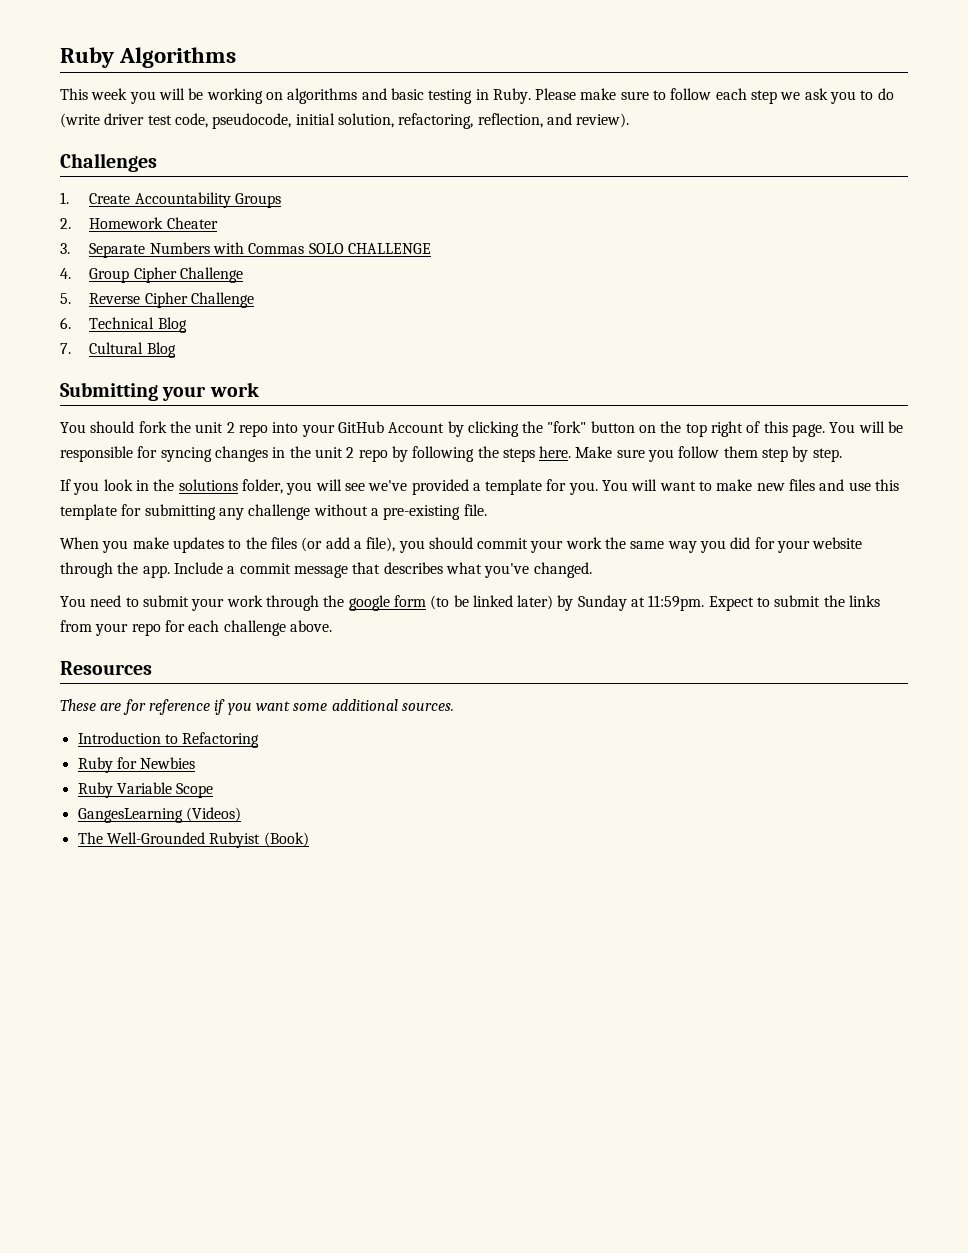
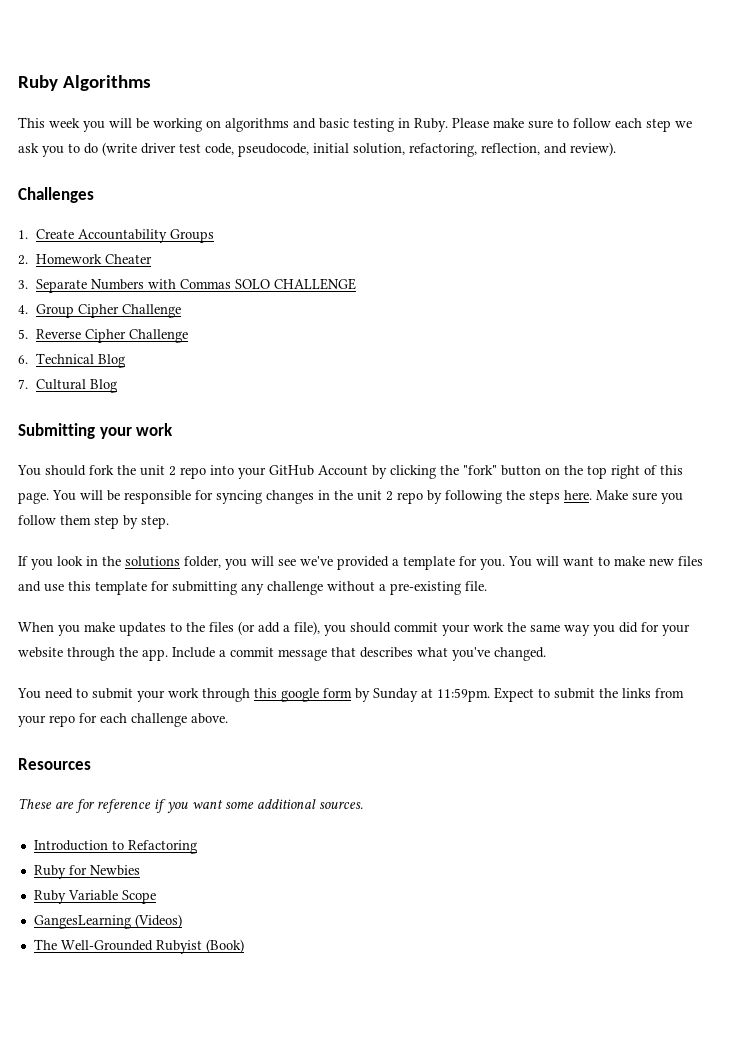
- You need to submit your work through the google form (to be linked later) by Sunday at 11:59pm.
+ You need to submit your work through this google form by Sunday at 11:59pm.

